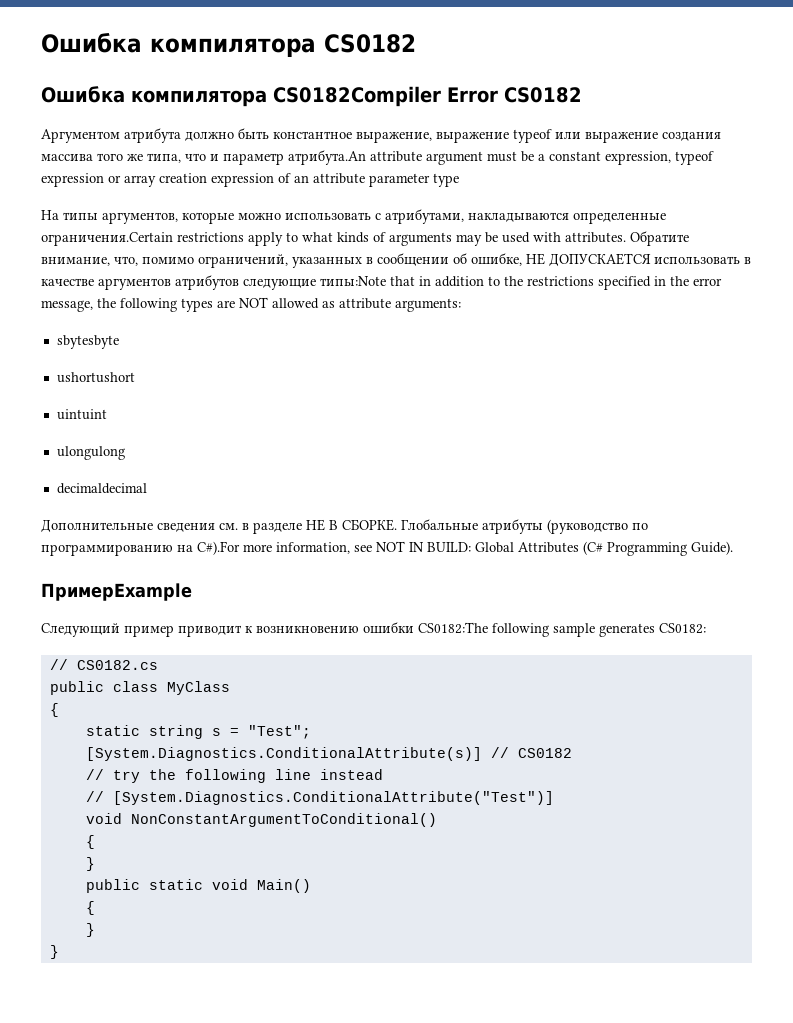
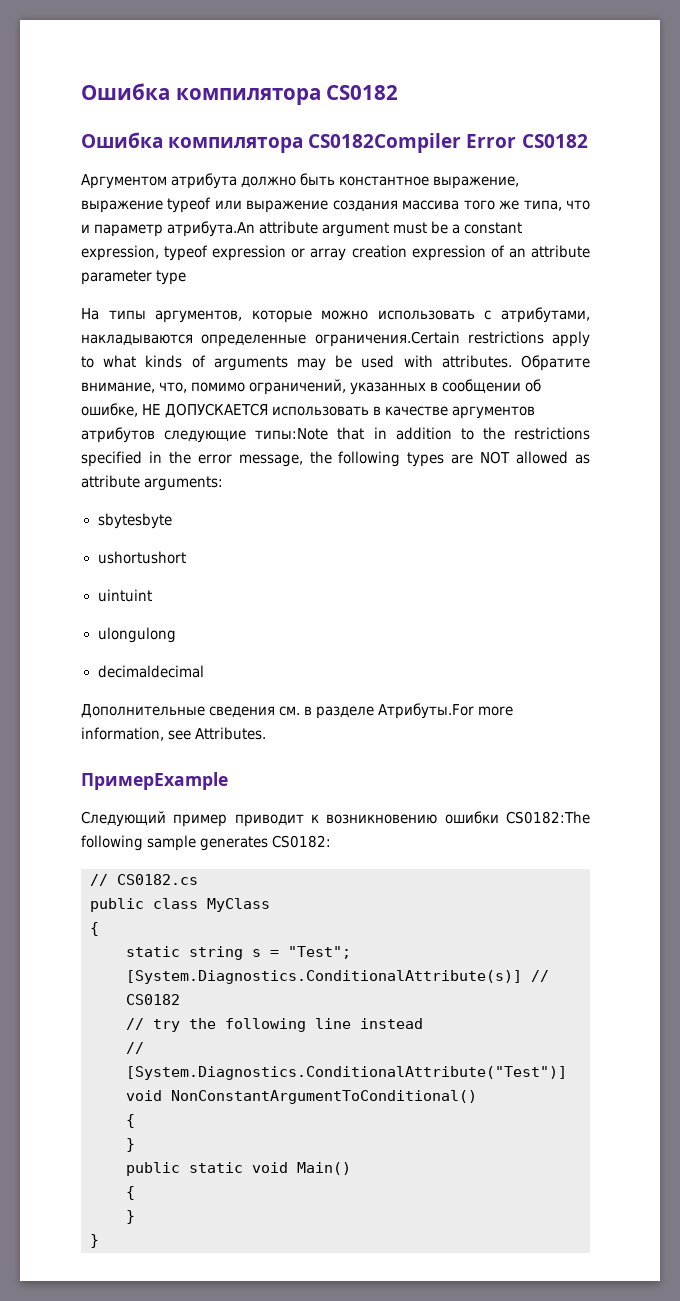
- Дополнительные сведения см. в разделе НЕ В СБОРКЕ. Глобальные атрибуты (руководство по программированию на C#).For more information, see NOT IN BUILD: Global Attributes (C# Programming Guide).
+ Дополнительные сведения см. в разделе Атрибуты.For more information, see Attributes.

